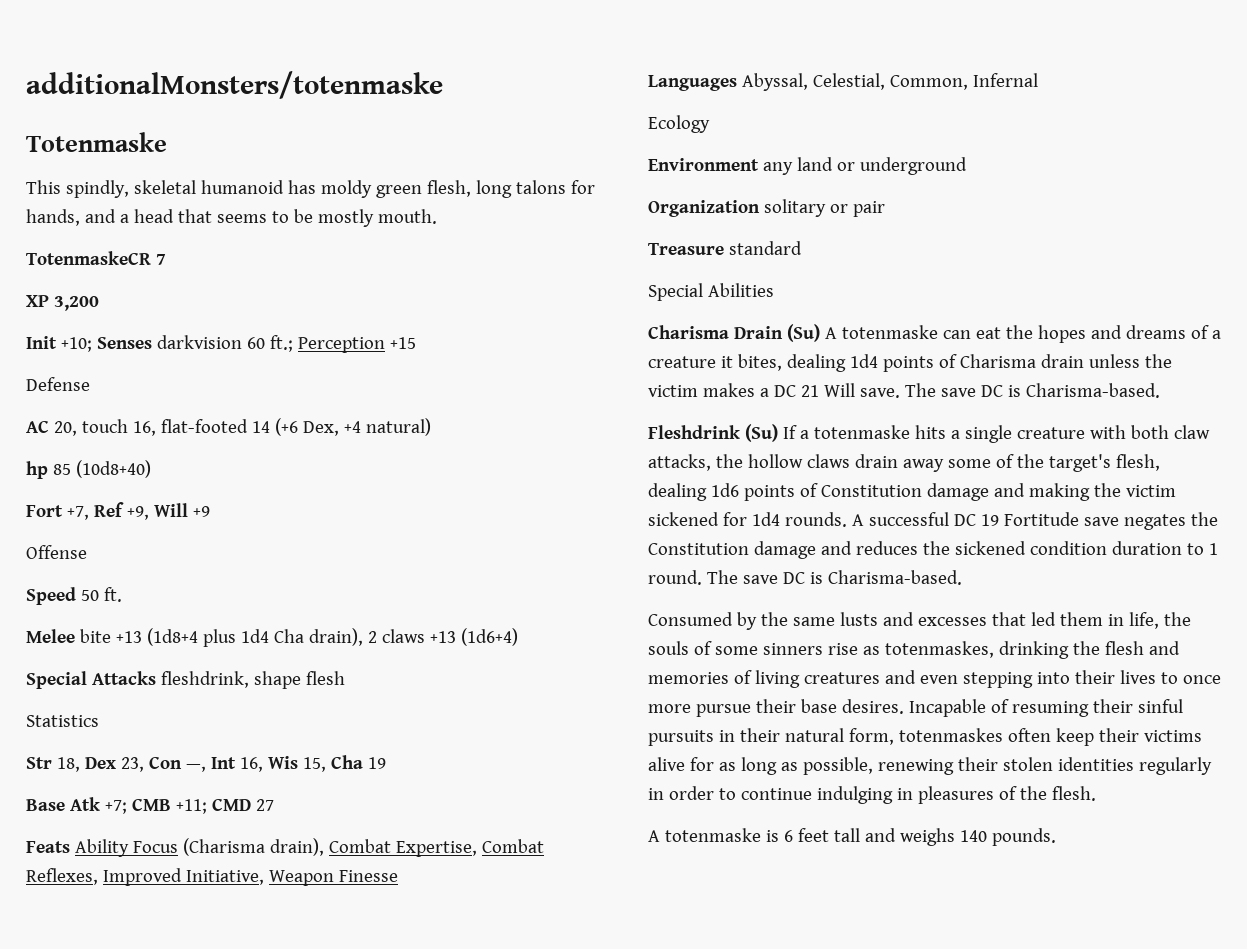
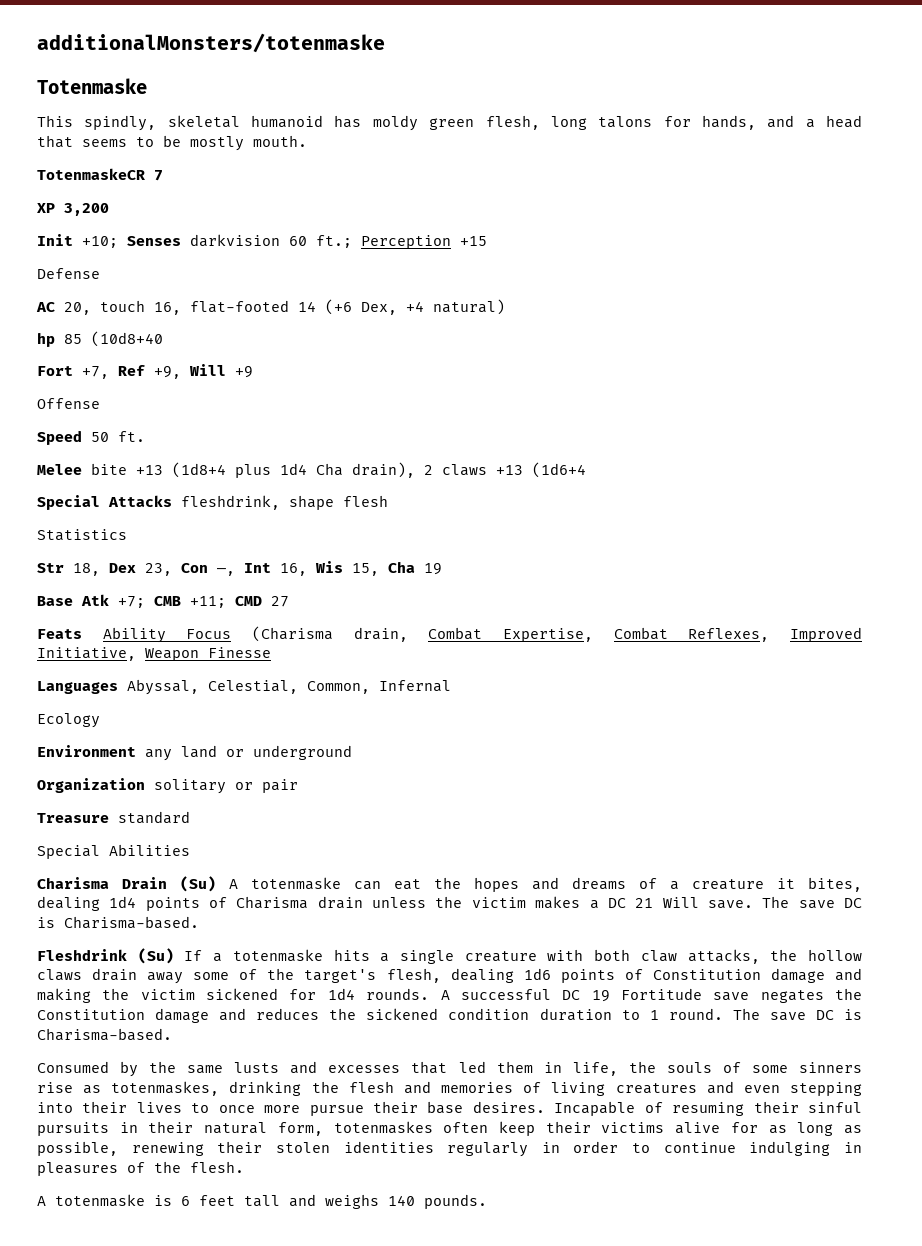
- hp 85 (10d8+40)
+ hp 85 (10d8+40
- Melee bite +13 (1d8+4 plus 1d4 Cha drain), 2 claws +13 (1d6+4)
+ Melee bite +13 (1d8+4 plus 1d4 Cha drain), 2 claws +13 (1d6+4
- Feats Ability Focus (Charisma drain), Combat Expertise, Combat Reflexes, Improved Initiative, Weapon Finesse
+ Feats Ability Focus (Charisma drain, Combat Expertise, Combat Reflexes, Improved Initiative, Weapon Finesse

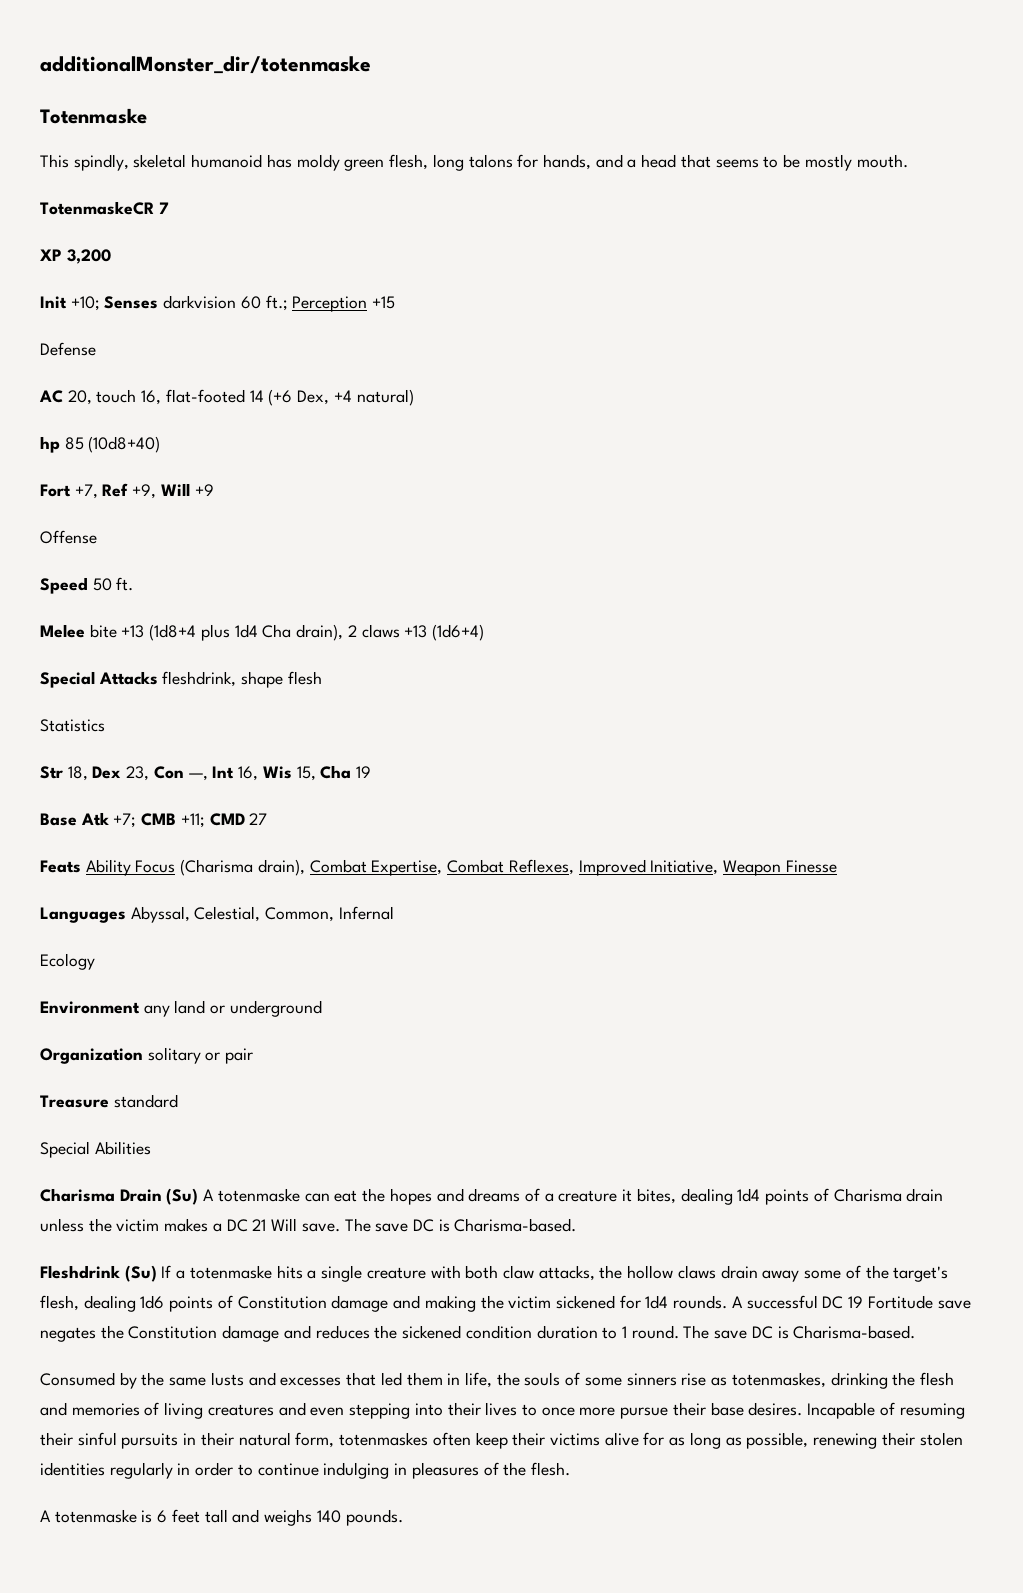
- additionalMonsters/totenmaske
+ additionalMonster_dir/totenmaske
- hp 85 (10d8+40
+ hp 85 (10d8+40)
- Melee bite +13 (1d8+4 plus 1d4 Cha drain), 2 claws +13 (1d6+4
+ Melee bite +13 (1d8+4 plus 1d4 Cha drain), 2 claws +13 (1d6+4)
- Feats Ability Focus (Charisma drain, Combat Expertise, Combat Reflexes, Improved Initiative, Weapon Finesse
+ Feats Ability Focus (Charisma drain), Combat Expertise, Combat Reflexes, Improved Initiative, Weapon Finesse

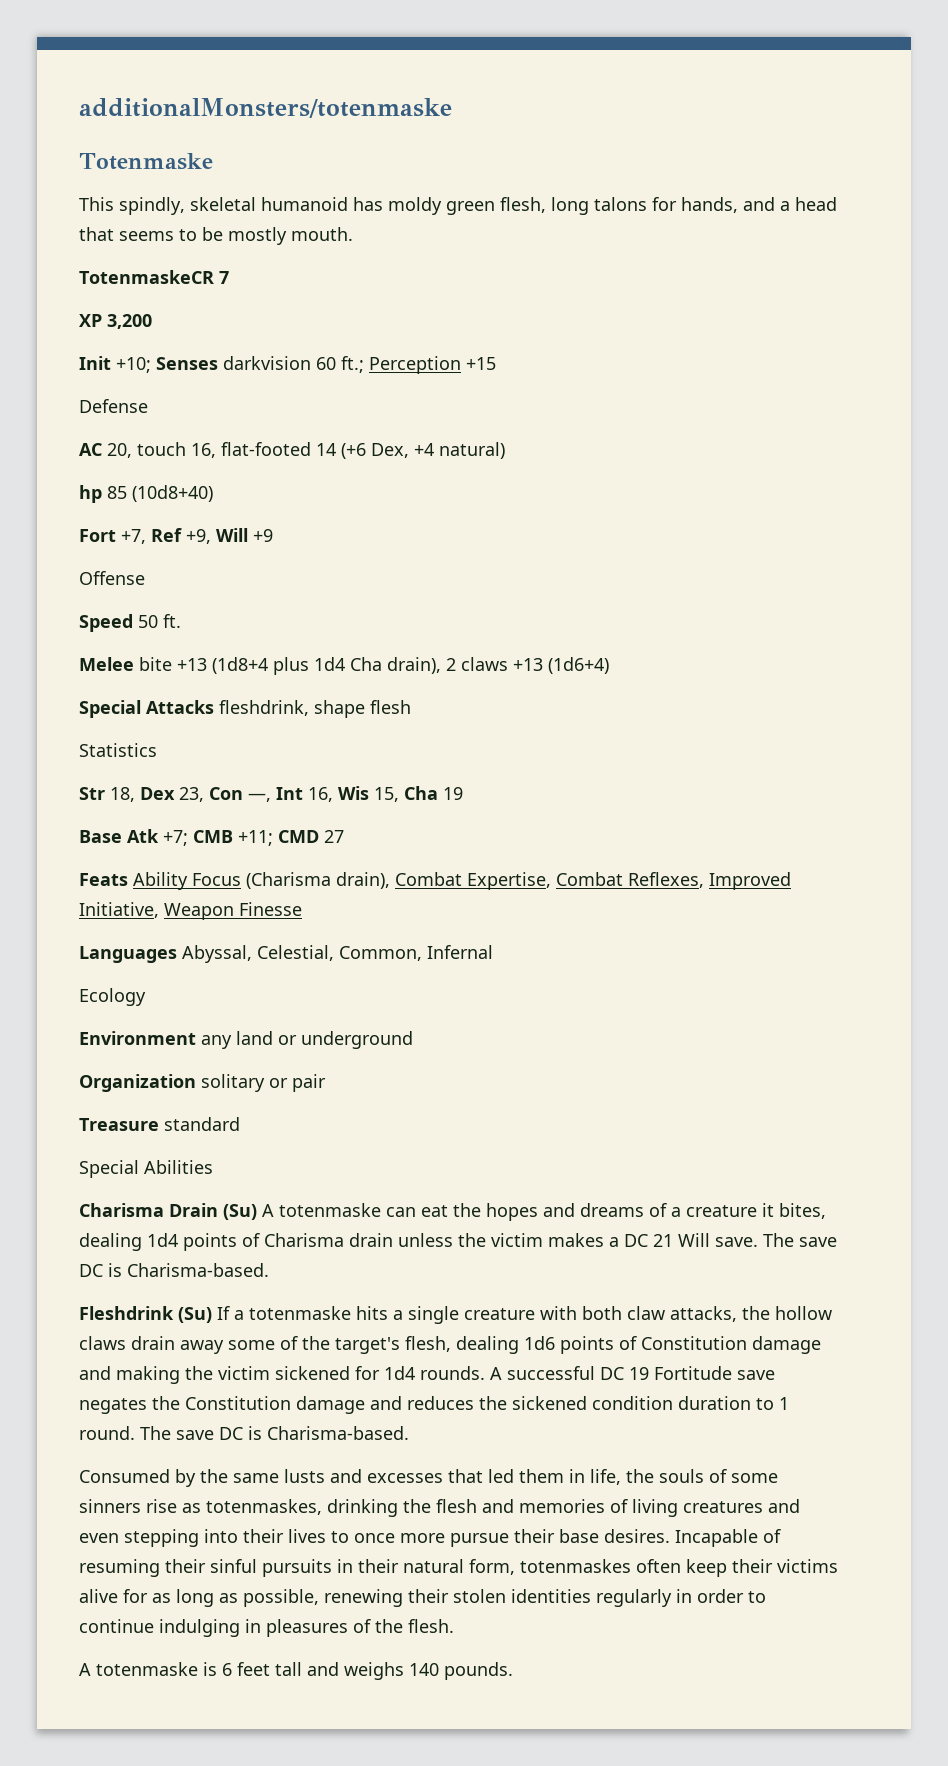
- additionalMonster_dir/totenmaske
+ additionalMonsters/totenmaske

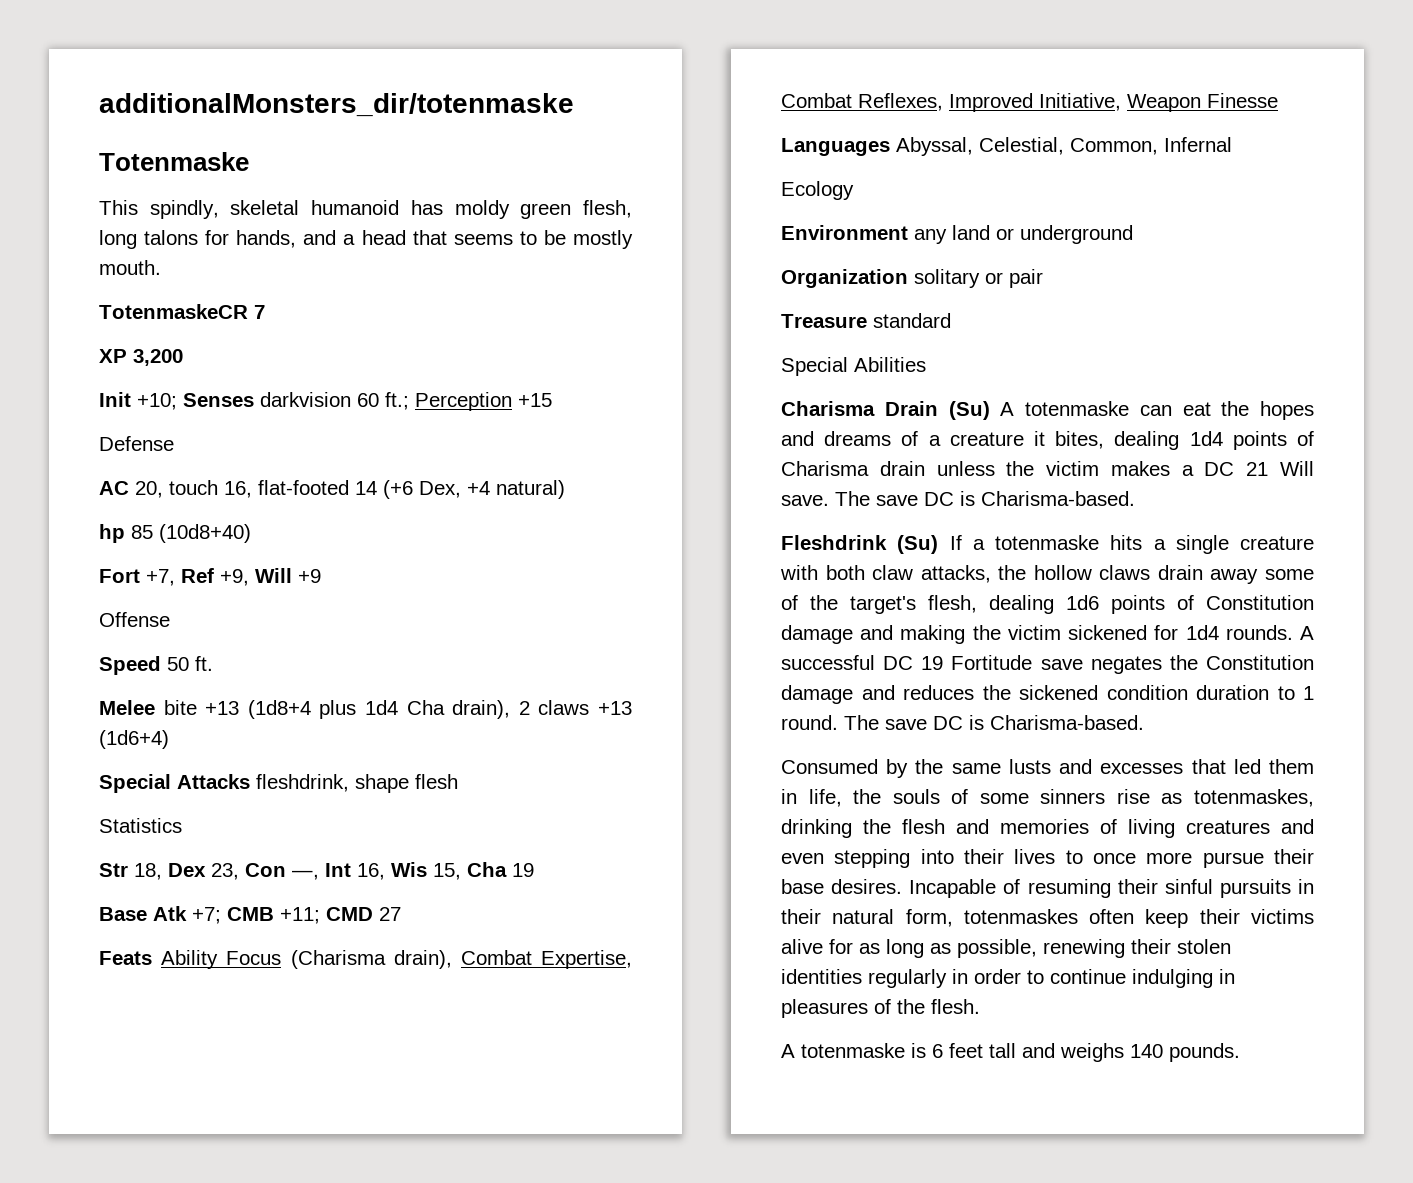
- additionalMonsters/totenmaske
+ additionalMonsters_dir/totenmaske

